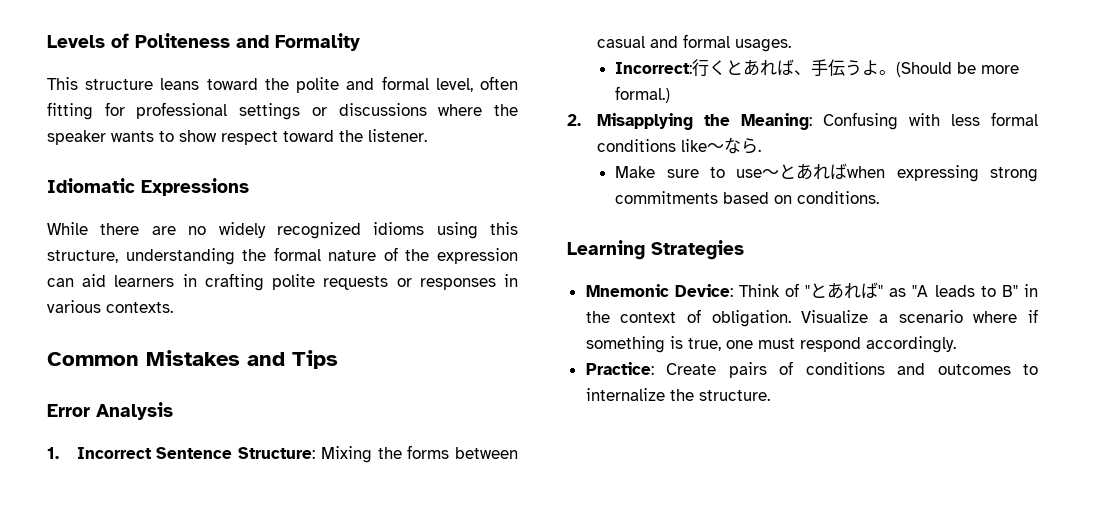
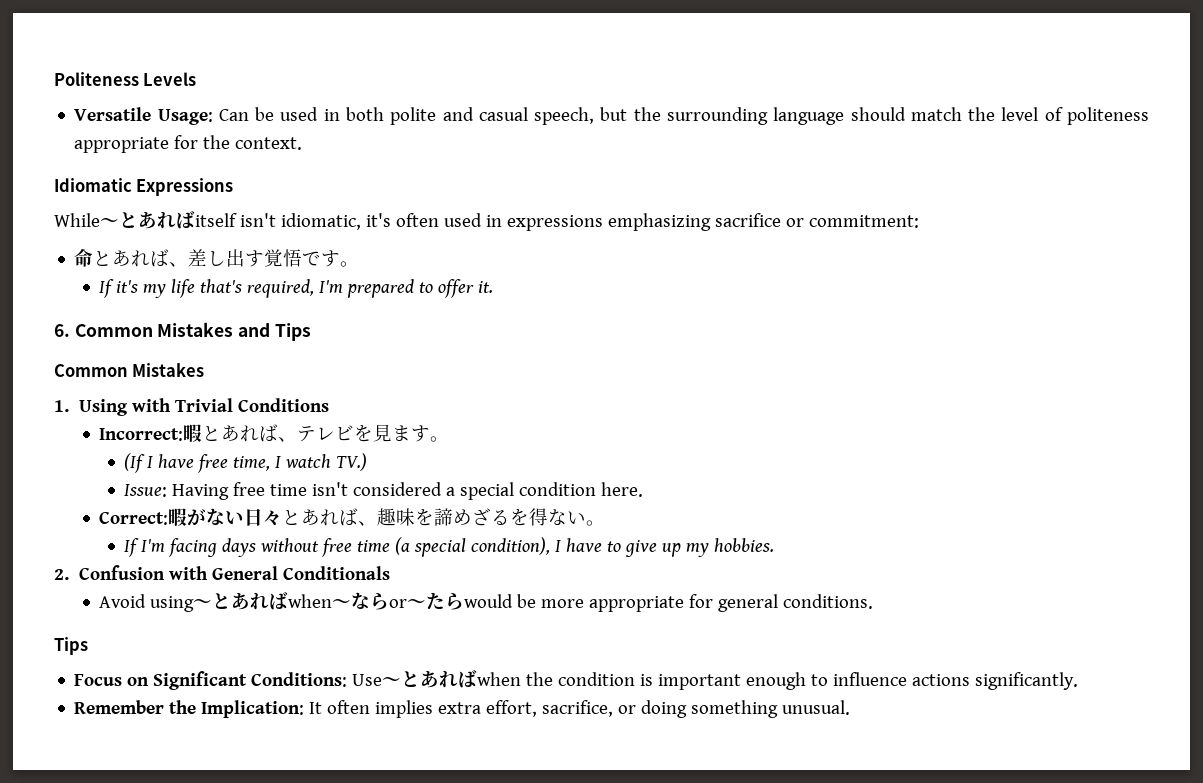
- Levels of Politeness and Formality
- This structure leans toward the polite and formal level, often fitting for professional settings or discussions where the speaker wants to show respect toward the listener.
+ Politeness Levels
+ Versatile Usage: Can be used in both polite and casual speech, but the surrounding language should match the level of politeness appropriate for the context.
  Idiomatic Expressions
- While there are no widely recognized idioms using this structure, understanding the formal nature of the expression can aid learners in crafting polite requests or responses in various contexts.
- Common Mistakes and Tips
- Error Analysis
+ While～とあればitself isn't idiomatic, it's often used in expressions emphasizing sacrifice or commitment:
+ 命とあれば、差し出す覚悟です。
+ If it's my life that's required, I'm prepared to offer it.
+ 6. Common Mistakes and Tips
+ Common Mistakes
- 1. Incorrect Sentence Structure: Mixing the forms between casual and formal usages.
+ 1. Using with Trivial Conditions
- Incorrect:行くとあれば、手伝うよ。(Should be more formal.)
- 2. Misapplying the Meaning: Confusing with less formal conditions like～なら.
- Make sure to use～とあればwhen expressing strong commitments based on conditions.
- Learning Strategies
- Mnemonic Device: Think of "とあれば" as "A leads to B" in the context of obligation. Visualize a scenario where if something is true, one must respond accordingly.
- Practice: Create pairs of conditions and outcomes to internalize the structure.
+ Incorrect:暇とあれば、テレビを見ます。
+ (If I have free time, I watch TV.)
+ Issue: Having free time isn't considered a special condition here.
+ Correct:暇がない日々とあれば、趣味を諦めざるを得ない。
+ If I'm facing days without free time (a special condition), I have to give up my hobbies.
+ 2. Confusion with General Conditionals
+ Avoid using～とあればwhen～ならor～たらwould be more appropriate for general conditions.
+ Tips
+ Focus on Significant Conditions: Use～とあればwhen the condition is important enough to influence actions significantly.
+ Remember the Implication: It often implies extra effort, sacrifice, or doing something unusual.

